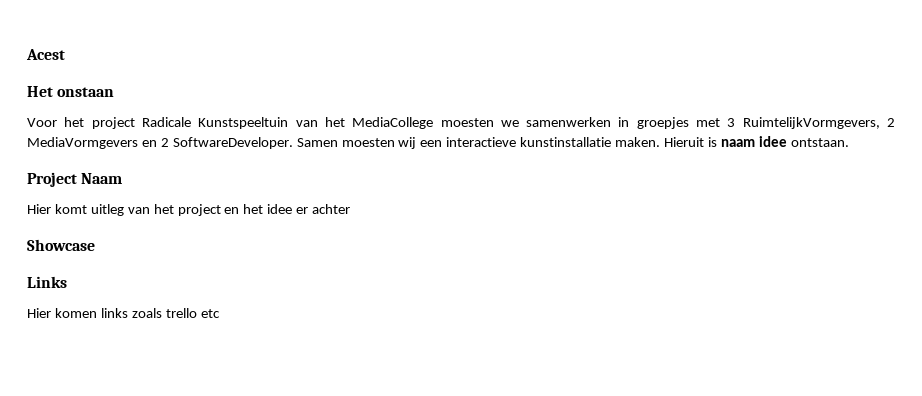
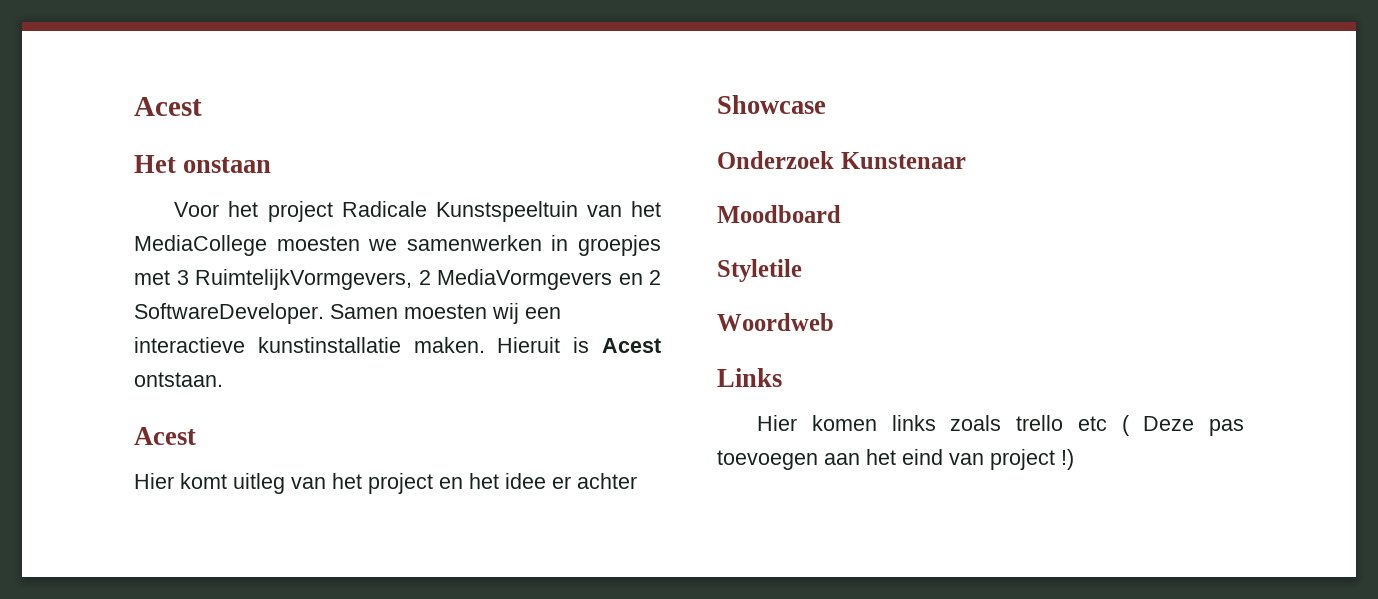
- Hieruit is naam idee ontstaan.
- Project Naam
+ Hieruit is Acest ontstaan.
+ Acest
+ Onderzoek Kunstenaar
+ Moodboard
+ Styletile
+ Woordweb
- Hier komen links zoals trello etc
+ Hier komen links zoals trello etc ( Deze pas toevoegen aan het eind van project !)

